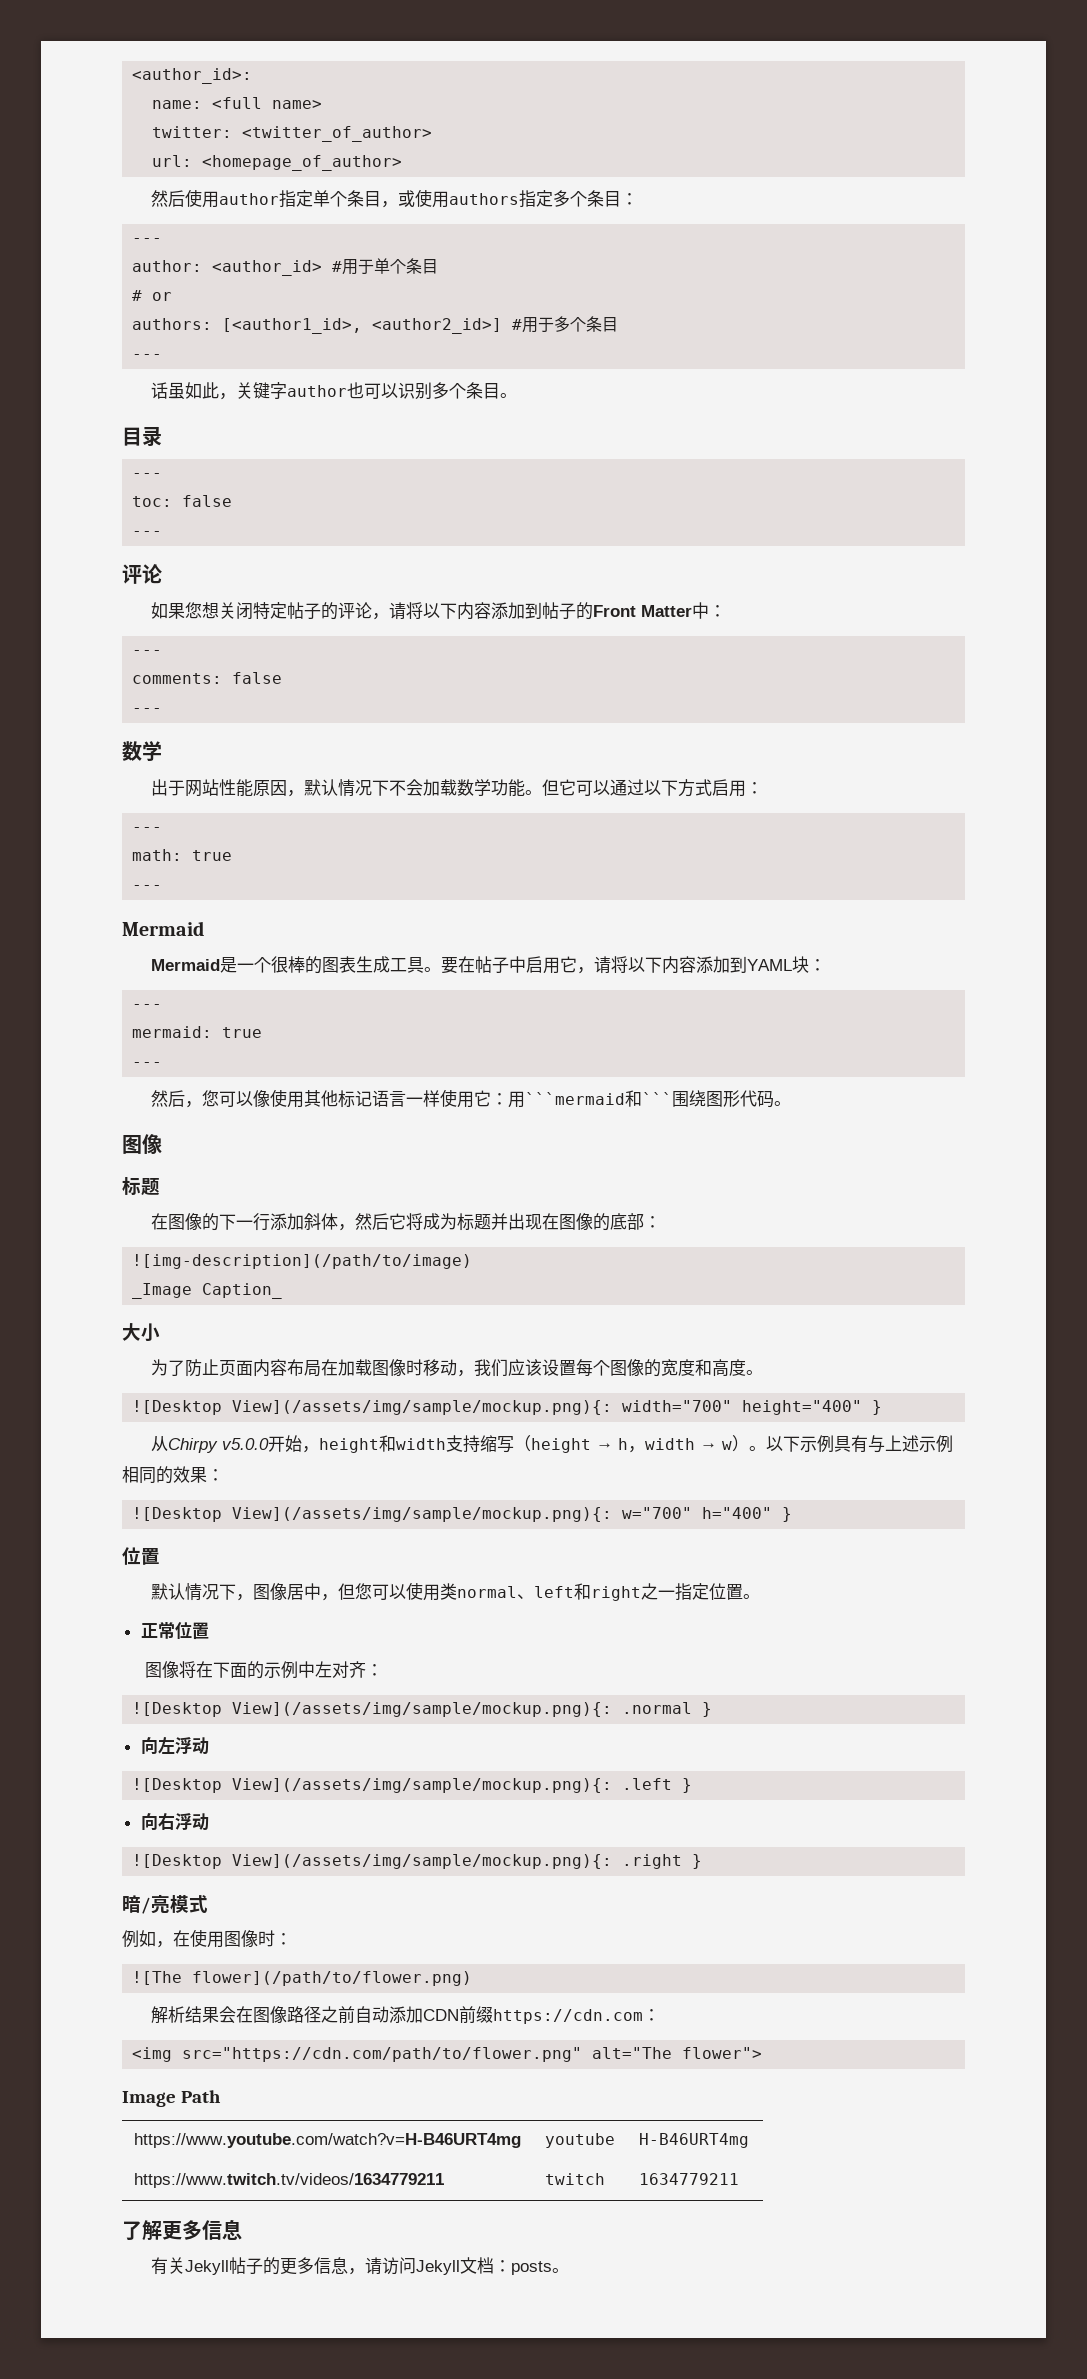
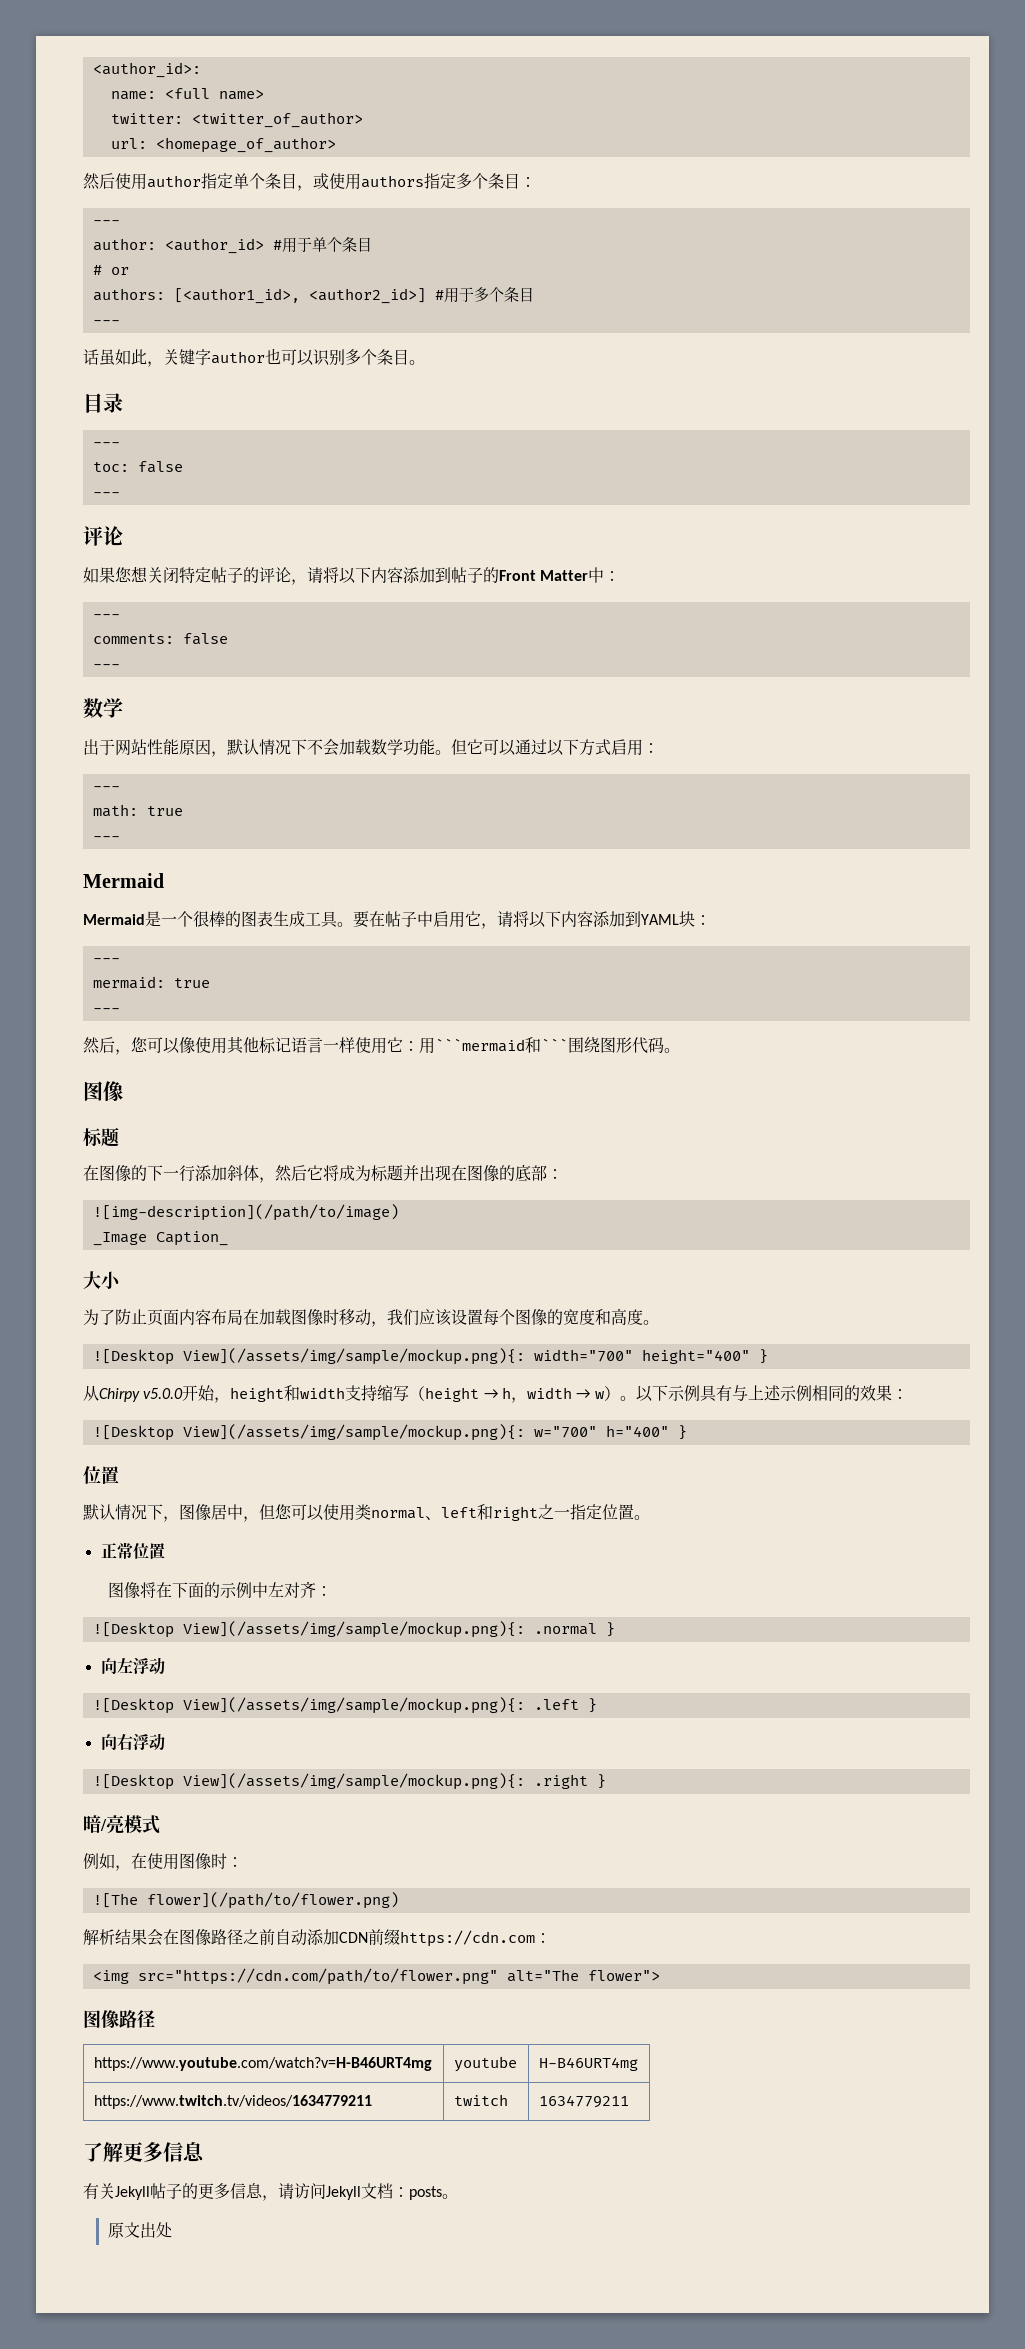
  <img src="https://cdn.com/path/to/flower.png" alt="The flower">
- Image Path
+ 图像路径
+ 原文出处

